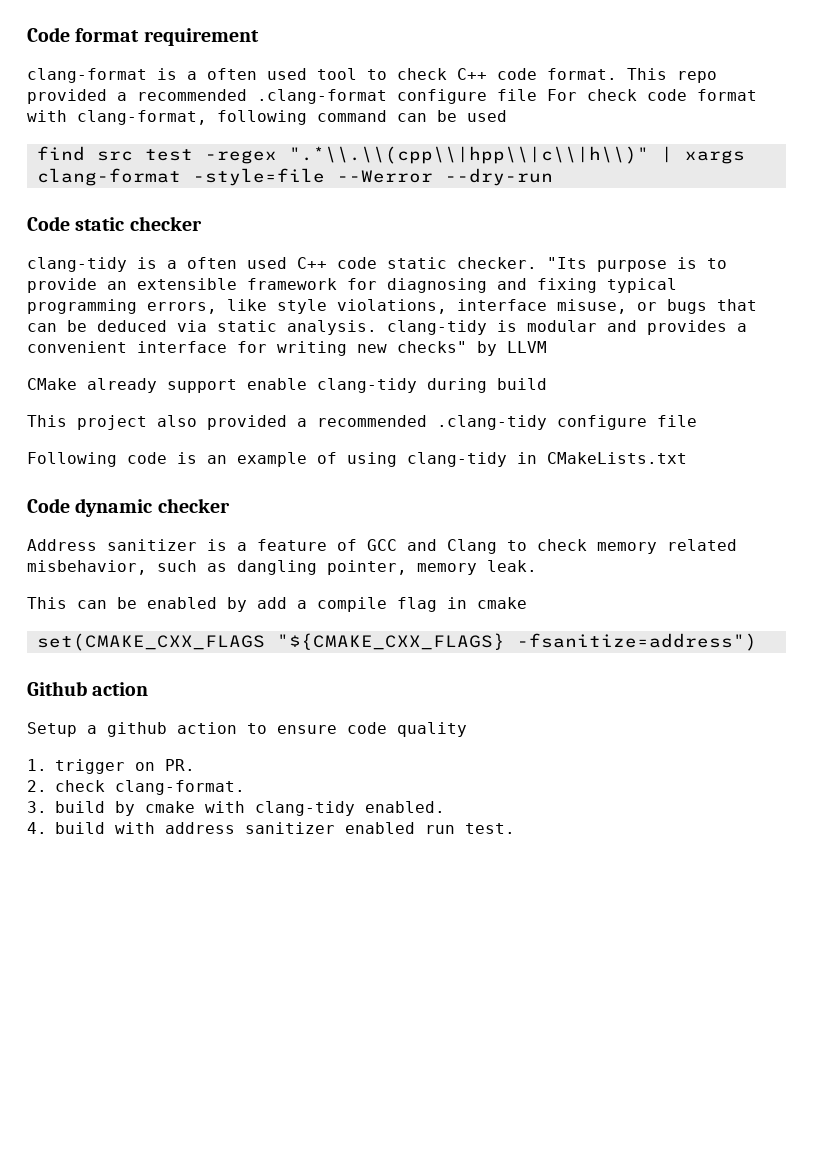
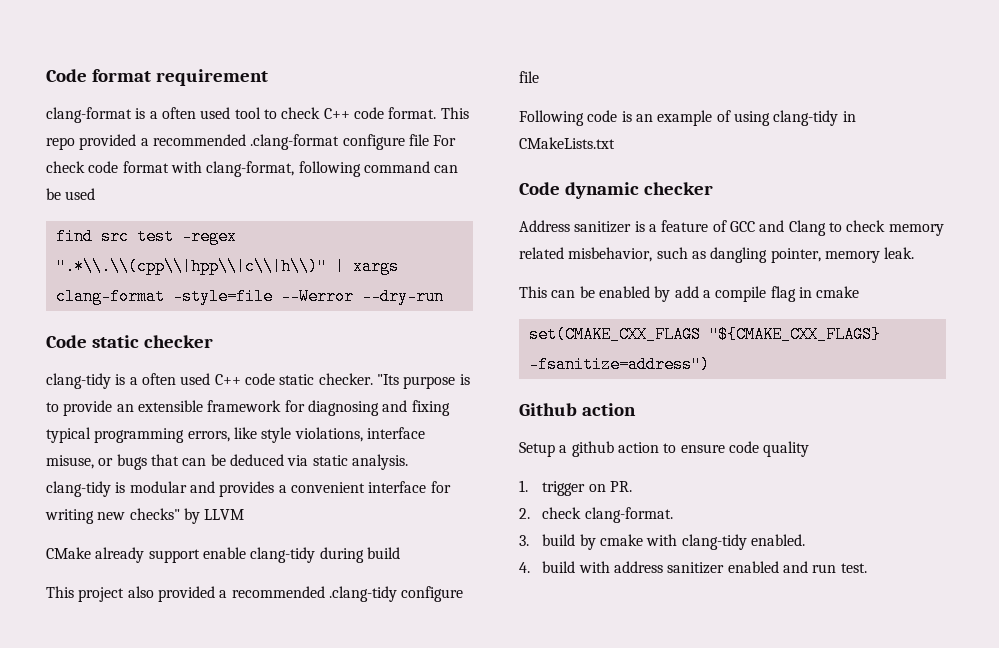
- 4. build with address sanitizer enabled run test.
+ 4. build with address sanitizer enabled and run test.

